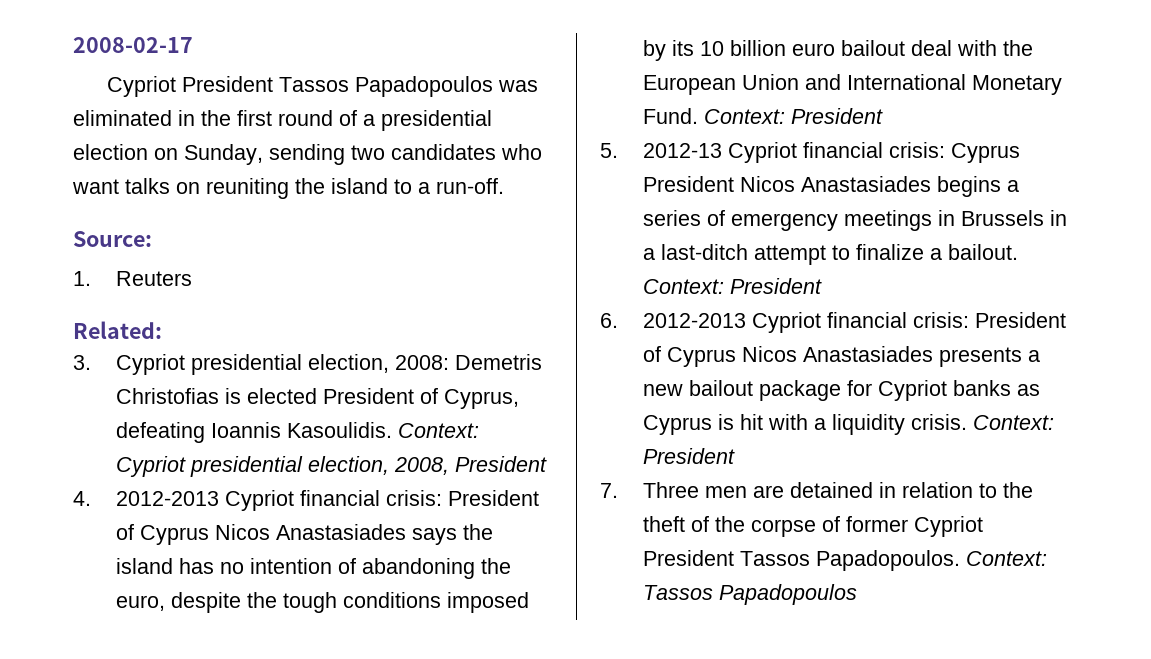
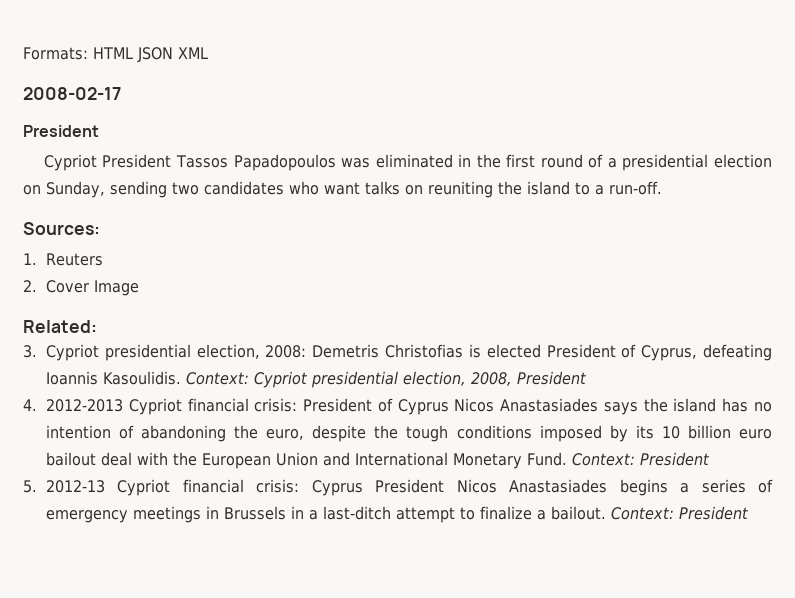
+ Formats: HTML JSON XML
  2008-02-17
+ President
- Source:
+ Sources:
+ 2. Cover Image
- 6. 2012-2013 Cypriot financial crisis: President of Cyprus Nicos Anastasiades presents a new bailout package for Cypriot banks as Cyprus is hit with a liquidity crisis. Context: President
- 7. Three men are detained in relation to the theft of the corpse of former Cypriot President Tassos Papadopoulos. Context: Tassos Papadopoulos

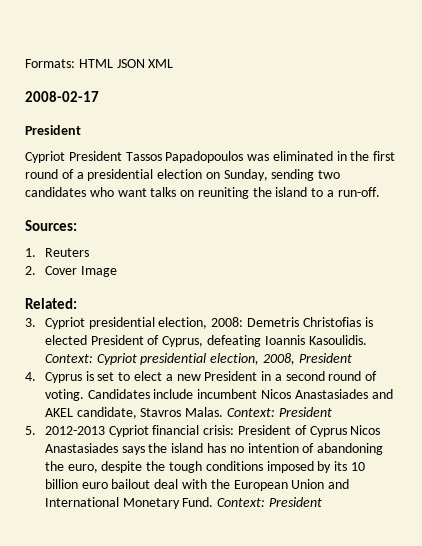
- 4. 2012-2013 Cypriot financial crisis: President of Cyprus Nicos Anastasiades says the island has no intention of abandoning the euro, despite the tough conditions imposed by its 10 billion euro bailout deal with the European Union and International Monetary Fund.
+ 4. Cyprus is set to elect a new President in a second round of voting. Candidates include incumbent Nicos Anastasiades and AKEL candidate, Stavros Malas. Context: President
+ 5. 2012-2013 Cypriot financial crisis: President of Cyprus Nicos Anastasiades says the island has no intention of abandoning the euro, despite the tough conditions imposed by its 10 billion euro bailout deal with the European Union and International Monetary Fund.
- 5. 2012-13 Cypriot financial crisis: Cyprus President Nicos Anastasiades begins a series of emergency meetings in Brussels in a last-ditch attempt to finalize a bailout. Context: President

